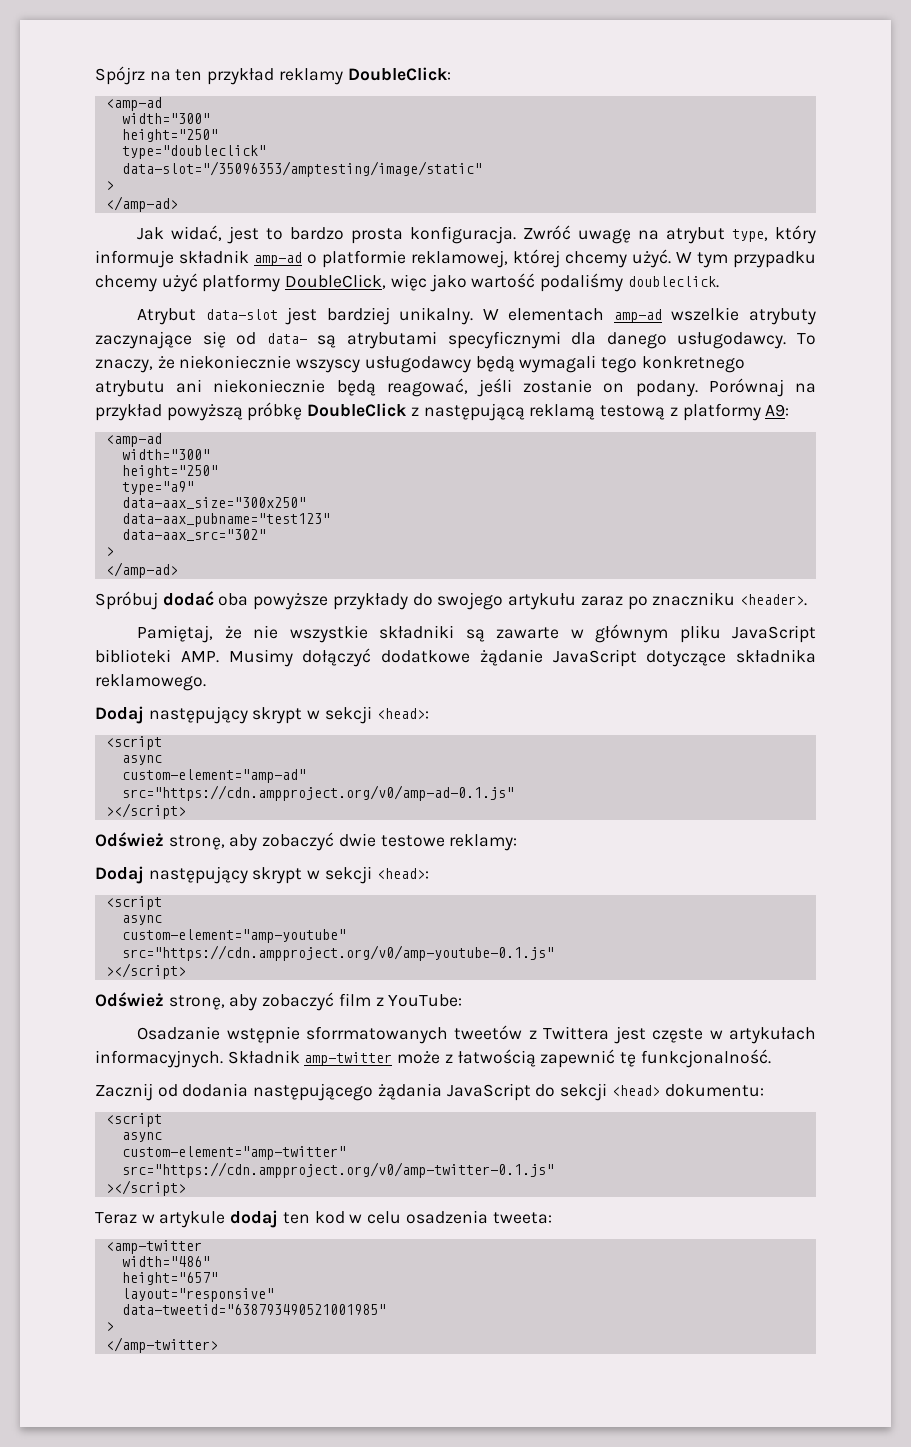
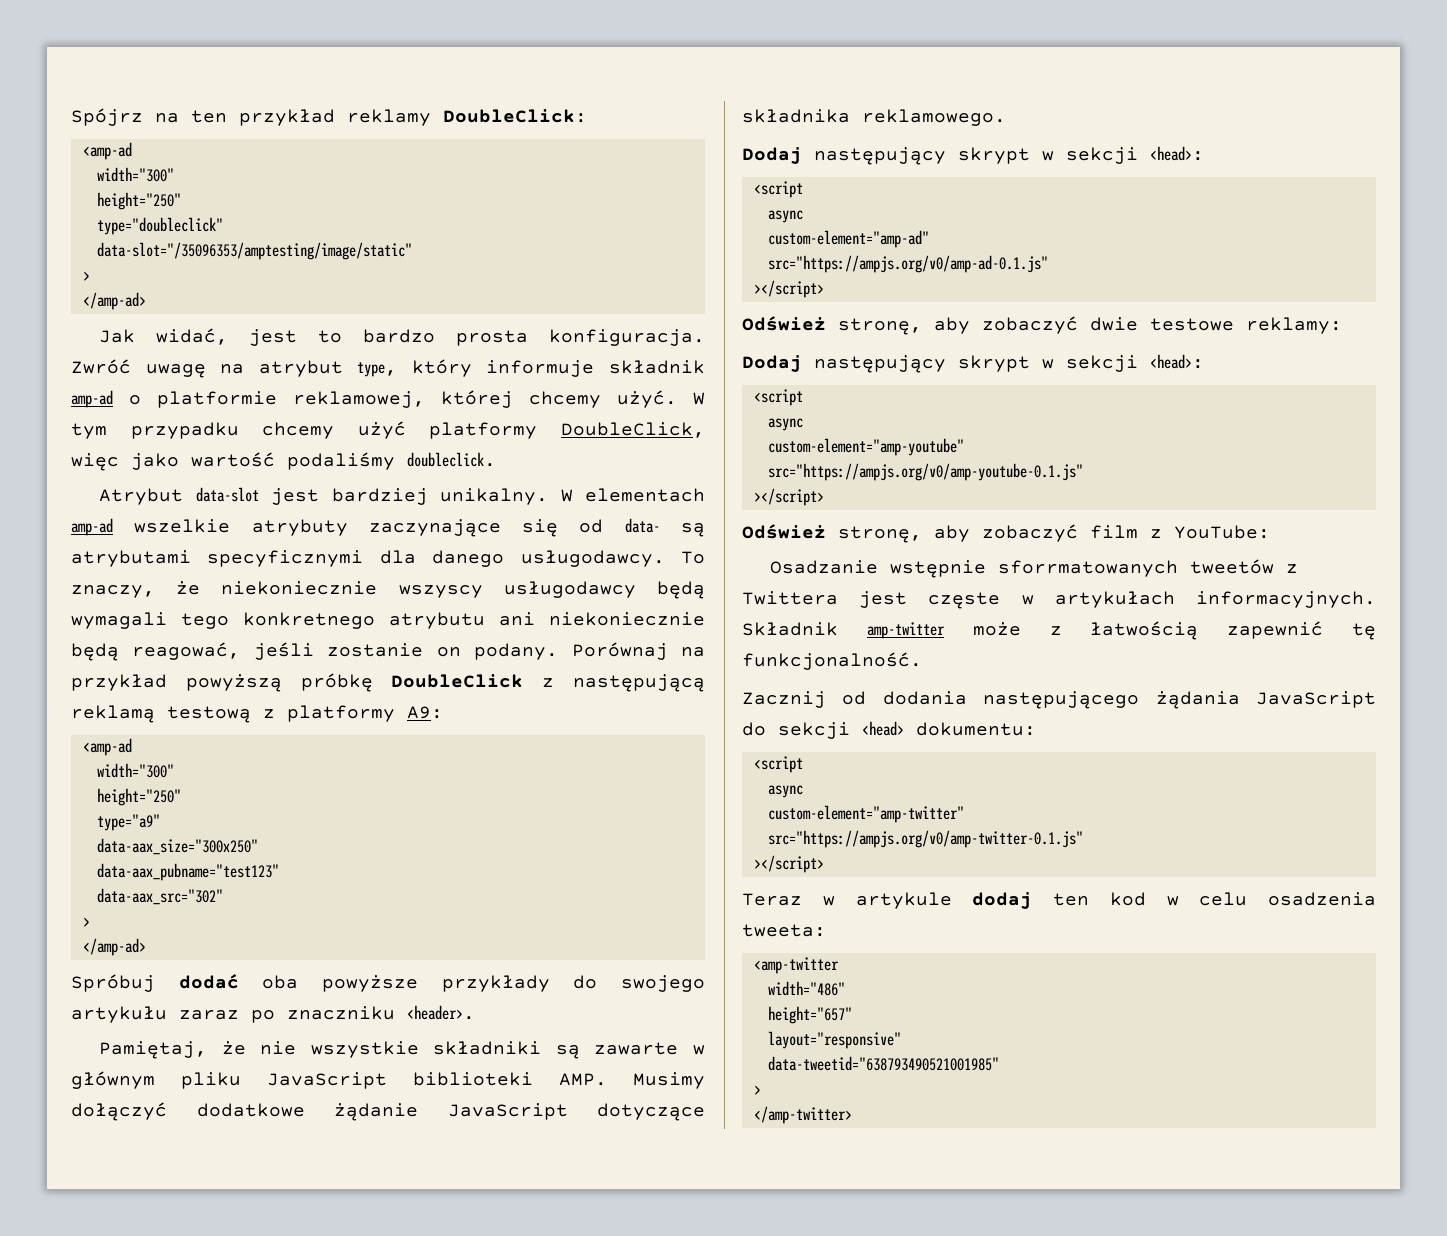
- src="https://cdn.ampproject.org/v0/amp-ad-0.1.js"
+ src="https://ampjs.org/v0/amp-ad-0.1.js"
- src="https://cdn.ampproject.org/v0/amp-youtube-0.1.js"
+ src="https://ampjs.org/v0/amp-youtube-0.1.js"
- src="https://cdn.ampproject.org/v0/amp-twitter-0.1.js"
+ src="https://ampjs.org/v0/amp-twitter-0.1.js"

